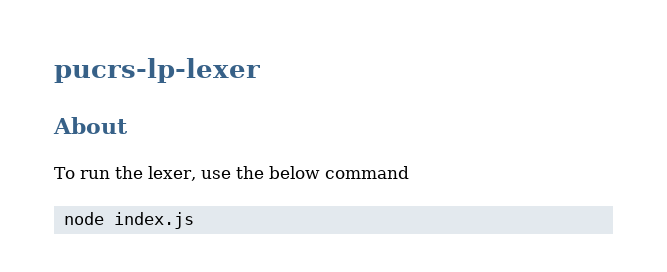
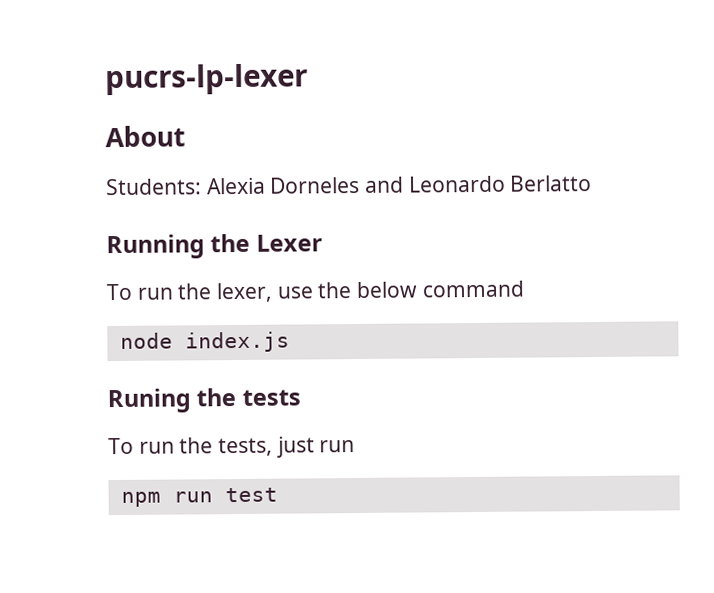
+ Students: Alexia Dorneles and Leonardo Berlatto
+ Running the Lexer
+ Runing the tests
+ To run the tests, just run
+ npm run test

